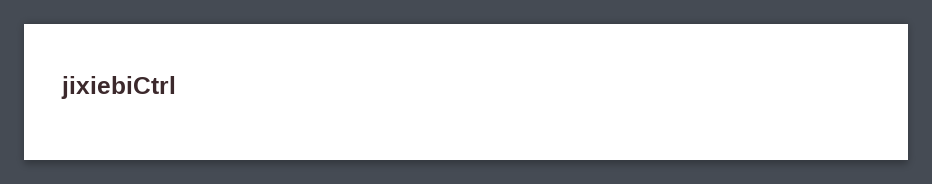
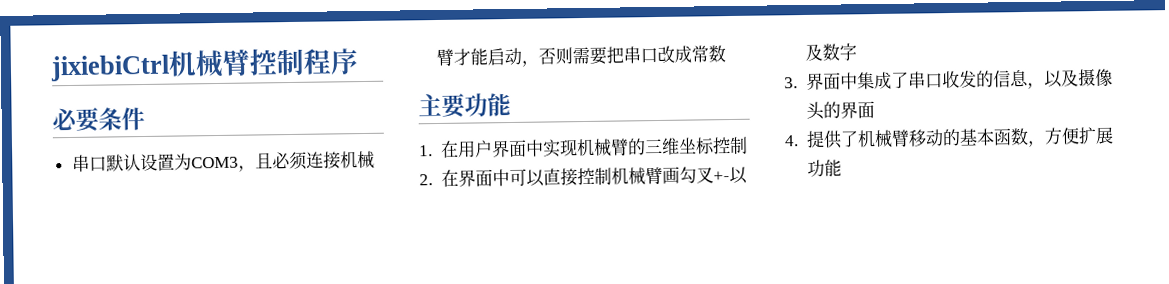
- jixiebiCtrl
+ jixiebiCtrl机械臂控制程序
+ 必要条件
+ 串口默认设置为COM3，且必须连接机械臂才能启动，否则需要把串口改成常数
+ 主要功能
+ 1.在用户界面中实现机械臂的三维坐标控制
+ 2.在界面中可以直接控制机械臂画勾叉+-以及数字
+ 3.界面中集成了串口收发的信息，以及摄像头的界面
+ 4.提供了机械臂移动的基本函数，方便扩展功能

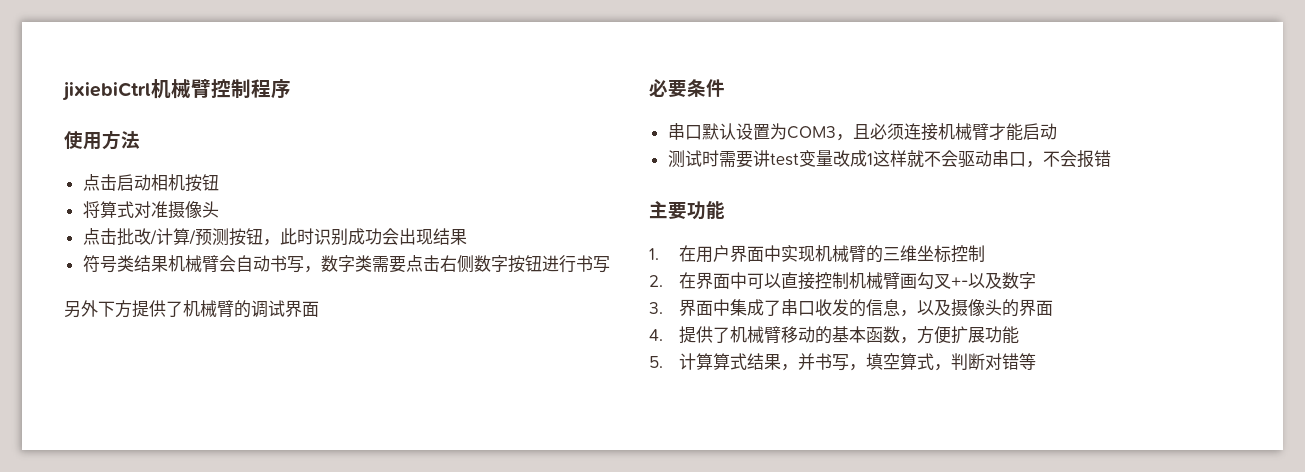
+ 使用方法
+ 点击启动相机按钮
+ 将算式对准摄像头
+ 点击批改/计算/预测按钮，此时识别成功会出现结果
+ 符号类结果机械臂会自动书写，数字类需要点击右侧数字按钮进行书写
+ 另外下方提供了机械臂的调试界面
- 串口默认设置为COM3，且必须连接机械臂才能启动，否则需要把串口改成常数
+ 串口默认设置为COM3，且必须连接机械臂才能启动
+ 测试时需要讲test变量改成1这样就不会驱动串口，不会报错
+ 5.计算算式结果，并书写，填空算式，判断对错等

